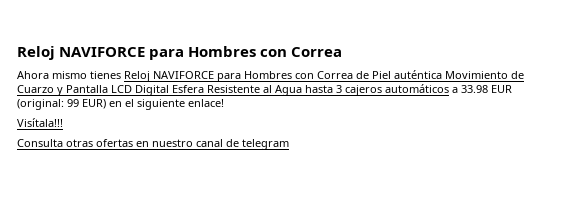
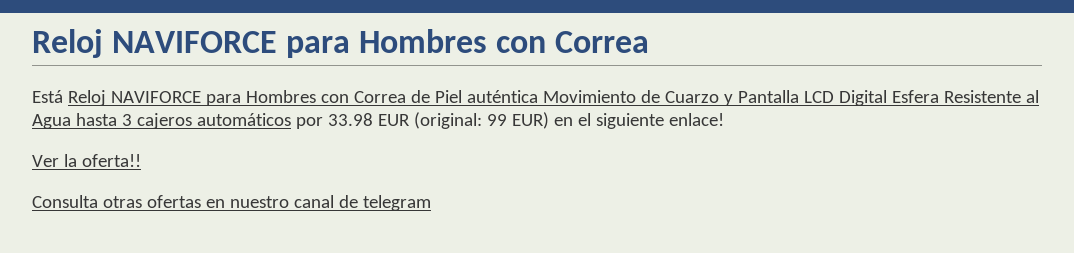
- Ahora mismo tienes Reloj NAVIFORCE para Hombres con Correa de Piel auténtica Movimiento de Cuarzo y Pantalla LCD Digital Esfera Resistente al Agua hasta 3 cajeros automáticos a 33.98 EUR (original: 99 EUR) en el siguiente enlace!
+ Está Reloj NAVIFORCE para Hombres con Correa de Piel auténtica Movimiento de Cuarzo y Pantalla LCD Digital Esfera Resistente al Agua hasta 3 cajeros automáticos por 33.98 EUR (original: 99 EUR) en el siguiente enlace!
- Visítala!!!
+ Ver la oferta!!

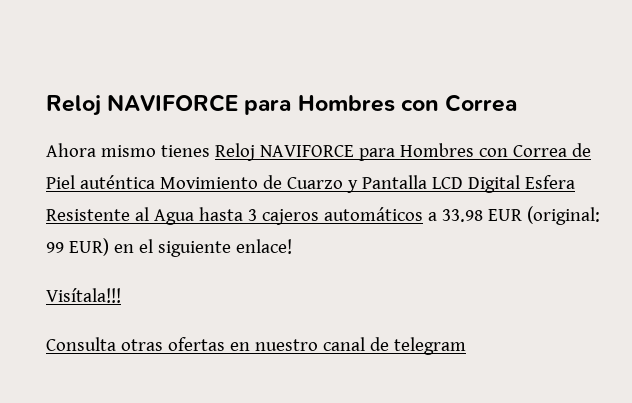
- Está Reloj NAVIFORCE para Hombres con Correa de Piel auténtica Movimiento de Cuarzo y Pantalla LCD Digital Esfera Resistente al Agua hasta 3 cajeros automáticos por 33.98 EUR (original: 99 EUR) en el siguiente enlace!
+ Ahora mismo tienes Reloj NAVIFORCE para Hombres con Correa de Piel auténtica Movimiento de Cuarzo y Pantalla LCD Digital Esfera Resistente al Agua hasta 3 cajeros automáticos a 33.98 EUR (original: 99 EUR) en el siguiente enlace!
- Ver la oferta!!
+ Visítala!!!

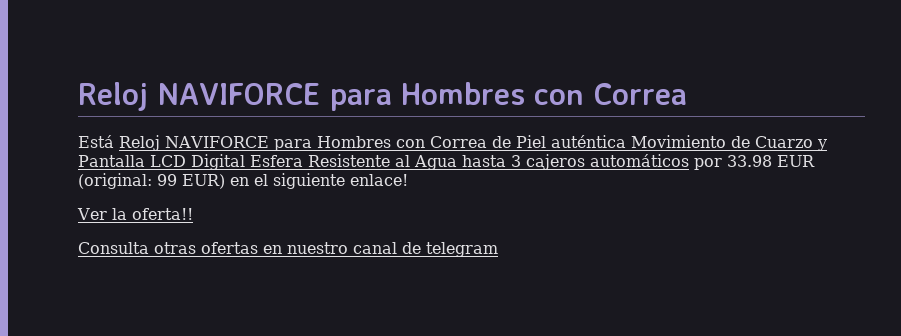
- Ahora mismo tienes Reloj NAVIFORCE para Hombres con Correa de Piel auténtica Movimiento de Cuarzo y Pantalla LCD Digital Esfera Resistente al Agua hasta 3 cajeros automáticos a 33.98 EUR (original: 99 EUR) en el siguiente enlace!
+ Está Reloj NAVIFORCE para Hombres con Correa de Piel auténtica Movimiento de Cuarzo y Pantalla LCD Digital Esfera Resistente al Agua hasta 3 cajeros automáticos por 33.98 EUR (original: 99 EUR) en el siguiente enlace!
- Visítala!!!
+ Ver la oferta!!

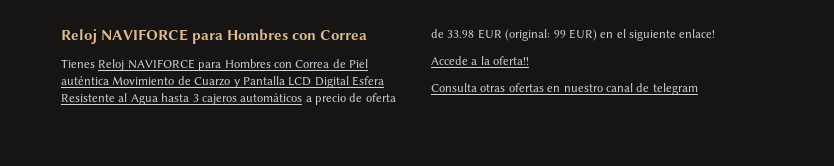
- Está Reloj NAVIFORCE para Hombres con Correa de Piel auténtica Movimiento de Cuarzo y Pantalla LCD Digital Esfera Resistente al Agua hasta 3 cajeros automáticos por 33.98 EUR (original: 99 EUR) en el siguiente enlace!
+ Tienes Reloj NAVIFORCE para Hombres con Correa de Piel auténtica Movimiento de Cuarzo y Pantalla LCD Digital Esfera Resistente al Agua hasta 3 cajeros automáticos a precio de oferta de 33.98 EUR (original: 99 EUR) en el siguiente enlace!
- Ver la oferta!!
+ Accede a la oferta!!

